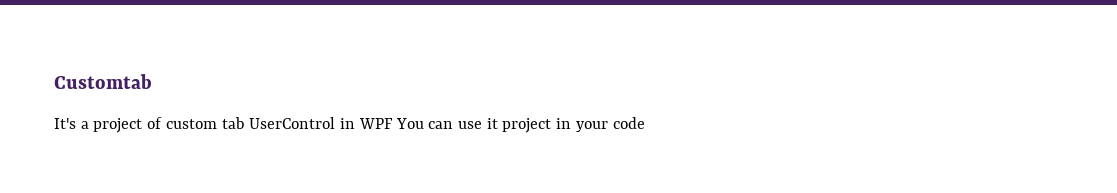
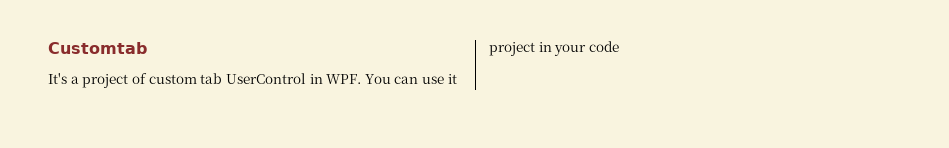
- It's a project of custom tab UserControl in WPF You can use it project in your code
+ It's a project of custom tab UserControl in WPF. You can use it project in your code

